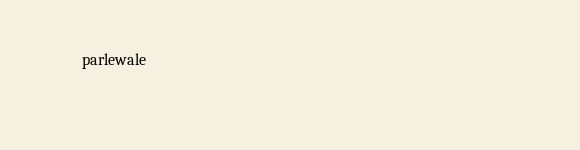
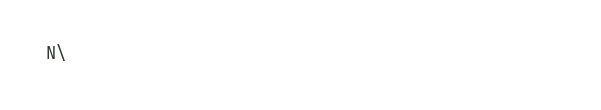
- parlewale
+ N\

